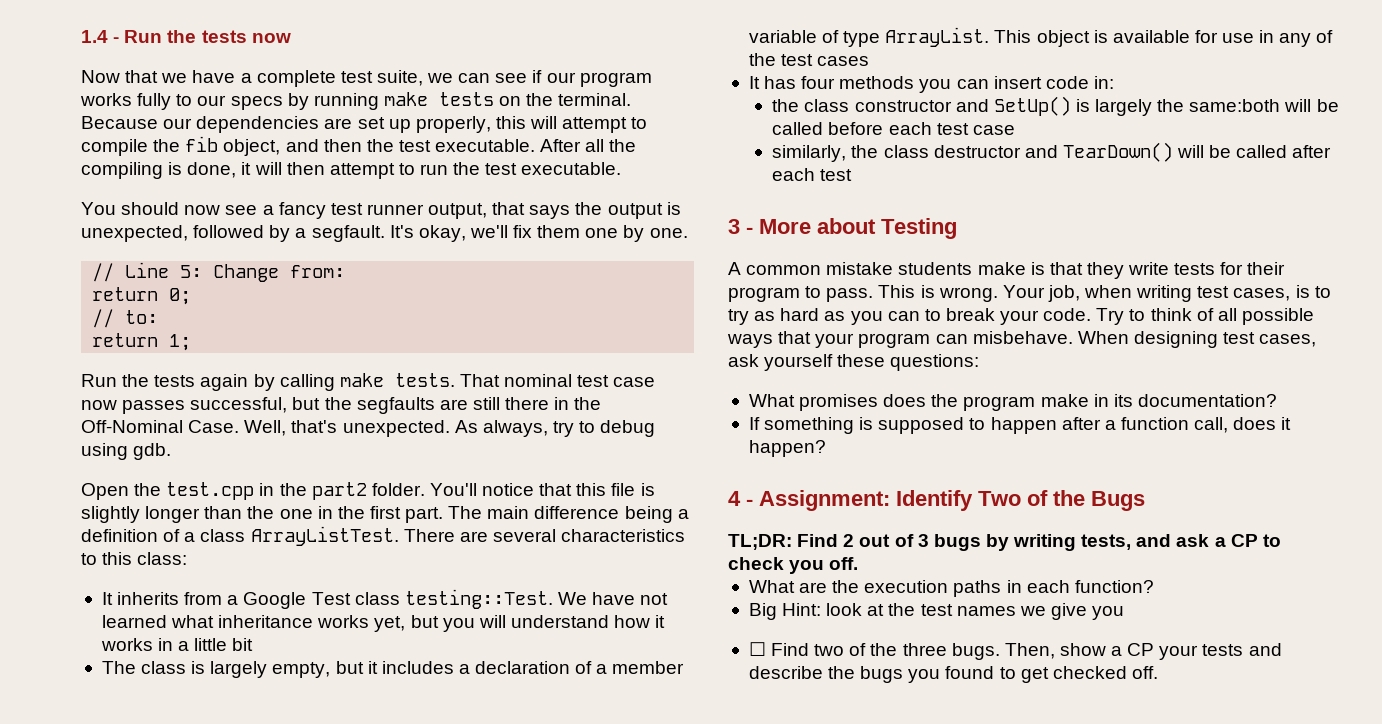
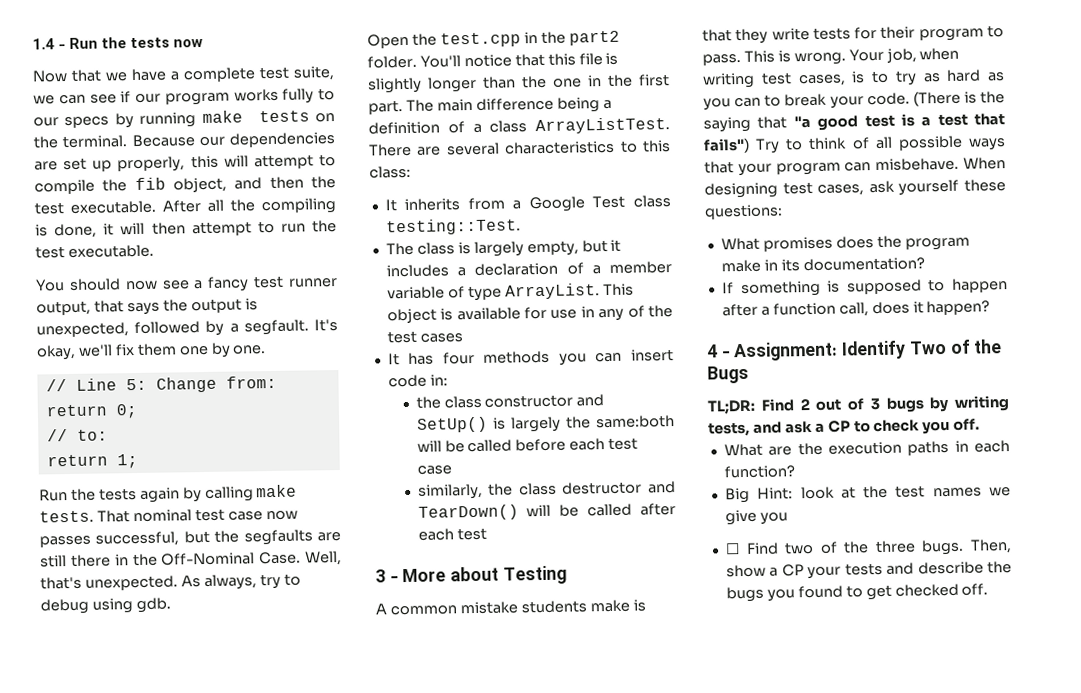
- We have not learned what inheritance works yet, but you will understand how it works in a little bit
- Try to think of all possible ways that your program can misbehave.
+ (There is the saying that "a good test is a test that fails") Try to think of all possible ways that your program can misbehave.

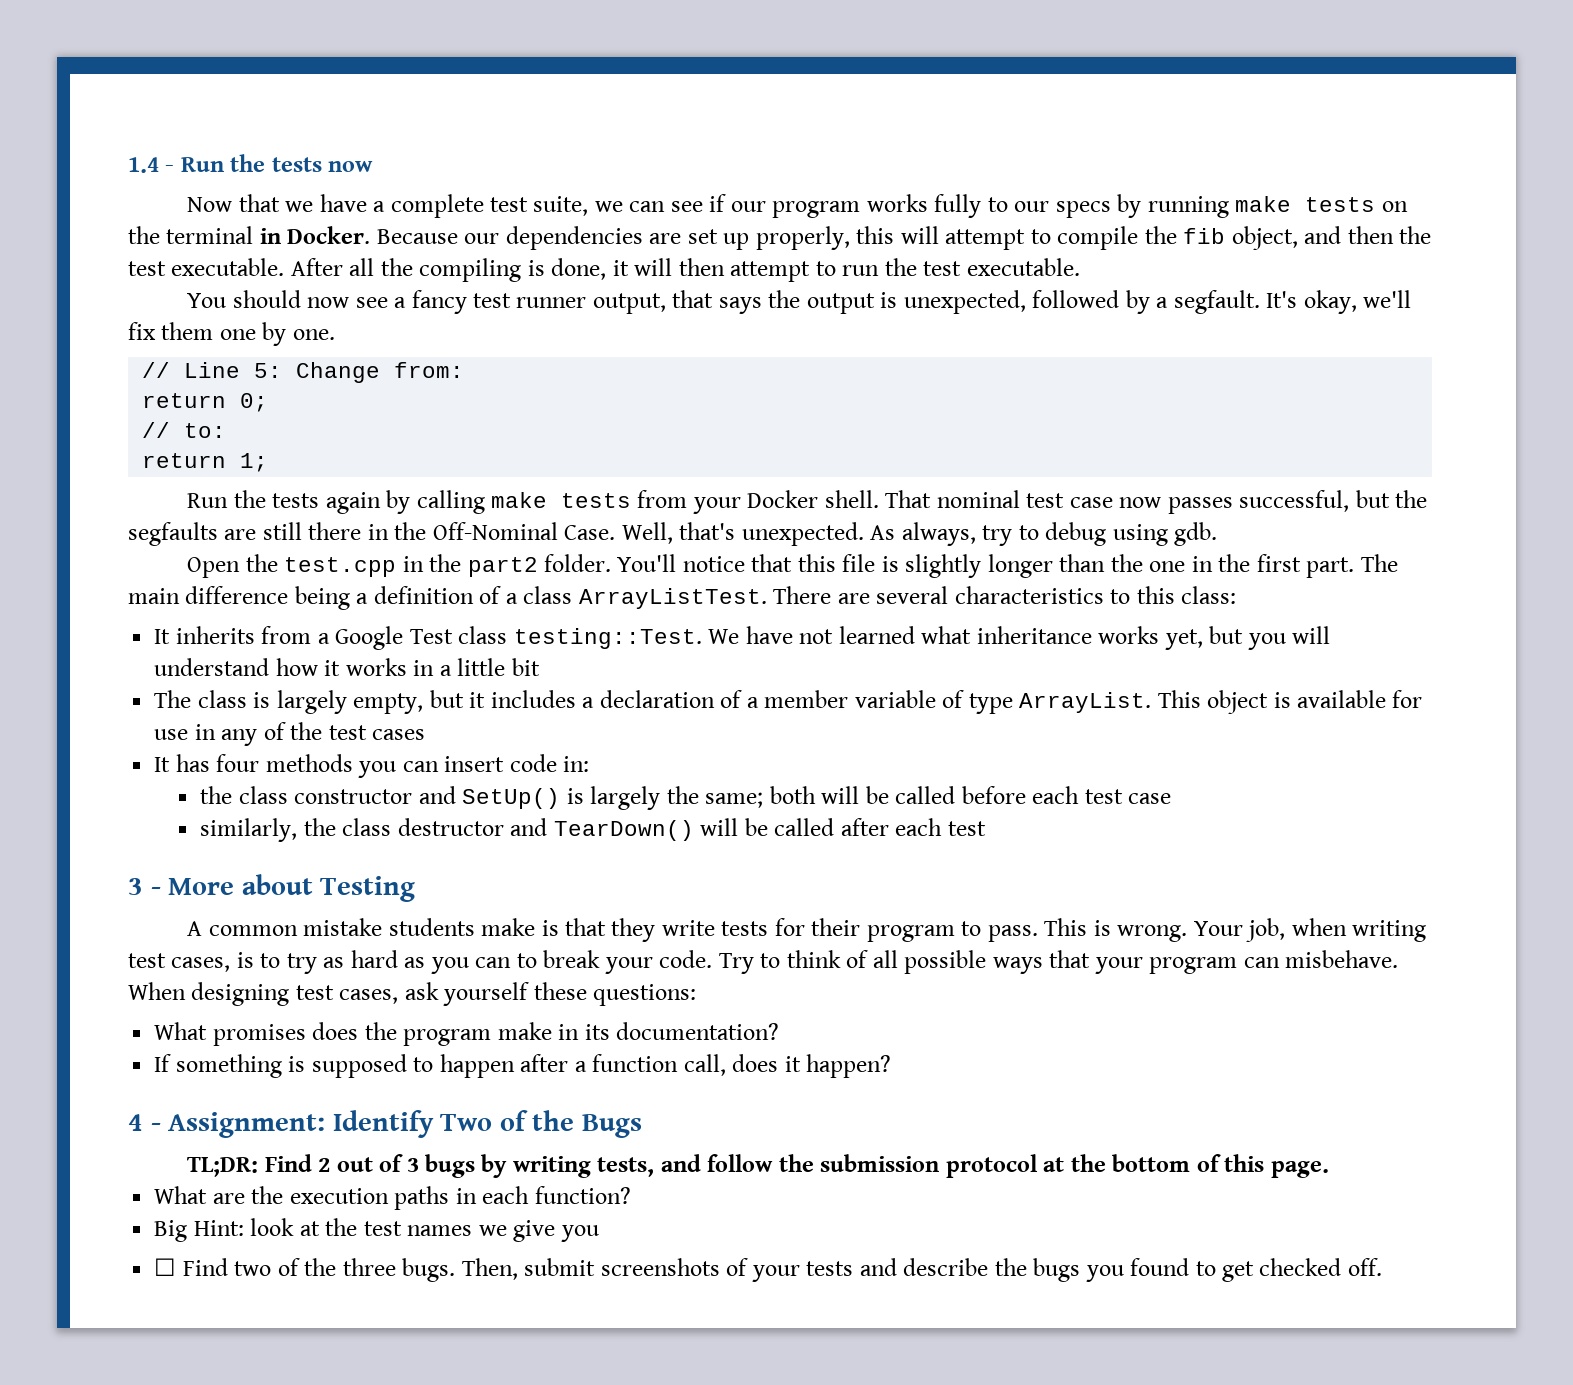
- Now that we have a complete test suite, we can see if our program works fully to our specs by running make tests on the terminal.
+ Now that we have a complete test suite, we can see if our program works fully to our specs by running make tests on the terminal in Docker.
- Run the tests again by calling make tests.
+ Run the tests again by calling make tests from your Docker shell.
+ We have not learned what inheritance works yet, but you will understand how it works in a little bit
- the class constructor and SetUp() is largely the same:both will be called before each test case
+ the class constructor and SetUp() is largely the same; both will be called before each test case
- (There is the saying that "a good test is a test that fails") Try to think of all possible ways that your program can misbehave.
+ Try to think of all possible ways that your program can misbehave.
- TL;DR: Find 2 out of 3 bugs by writing tests, and ask a CP to check you off.
+ TL;DR: Find 2 out of 3 bugs by writing tests, and follow the submission protocol at the bottom of this page.
- Then, show a CP your tests and describe the bugs you found to get checked off.
+ Then, submit screenshots of your tests and describe the bugs you found to get checked off.

